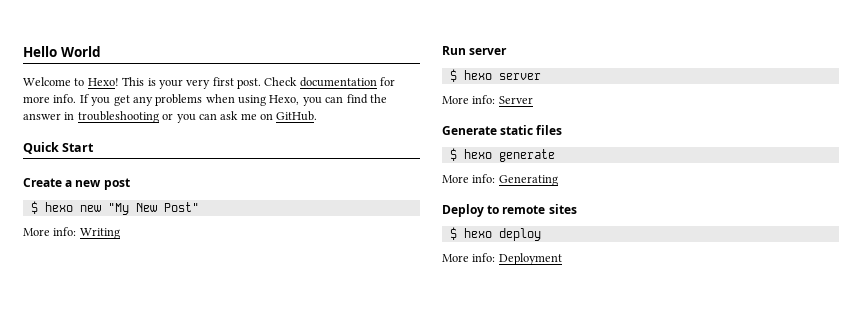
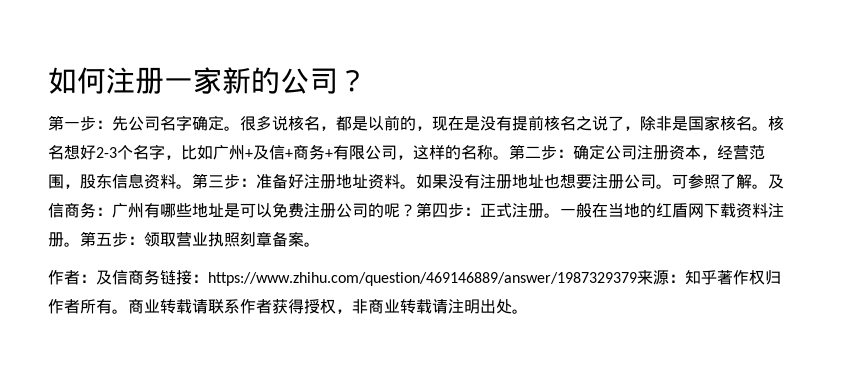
- Hello World
- Welcome to Hexo! This is your very first post. Check documentation for more info. If you get any problems when using Hexo, you can find the answer in troubleshooting or you can ask me on GitHub.
- Quick Start
- Create a new post
- $ hexo new "My New Post"
- More info: Writing
- Run server
- $ hexo server
- More info: Server
- Generate static files
- $ hexo generate
- More info: Generating
- Deploy to remote sites
- $ hexo deploy
- More info: Deployment
+ 如何注册一家新的公司？
+ 第一步：先公司名字确定。很多说核名，都是以前的，现在是没有提前核名之说了，除非是国家核名。核名想好2-3个名字，比如广州+及信+商务+有限公司，这样的名称。第二步：确定公司注册资本，经营范围，股东信息资料。第三步：准备好注册地址资料。如果没有注册地址也想要注册公司。可参照了解。及信商务：广州有哪些地址是可以免费注册公司的呢？第四步：正式注册。一般在当地的红盾网下载资料注册。第五步：领取营业执照刻章备案。
+ 作者：及信商务链接：https://www.zhihu.com/question/469146889/answer/1987329379来源：知乎著作权归作者所有。商业转载请联系作者获得授权，非商业转载请注明出处。

